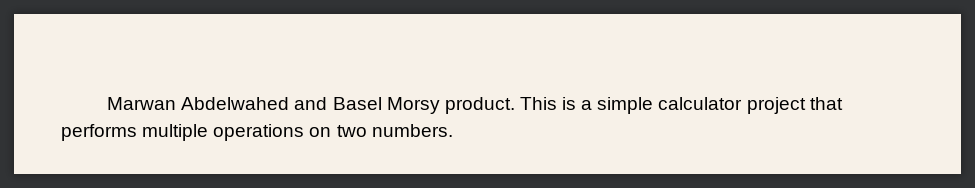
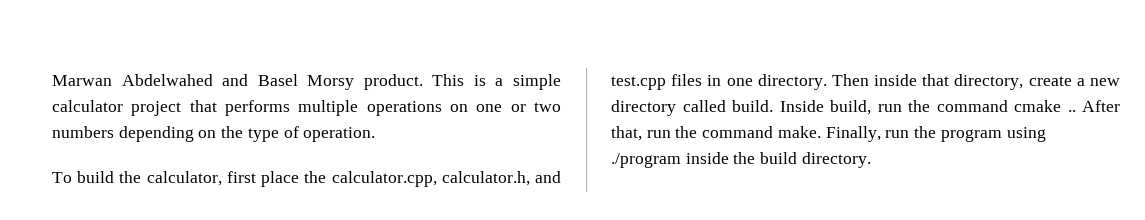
- This is a simple calculator project that performs multiple operations on two numbers.
+ This is a simple calculator project that performs multiple operations on one or two numbers depending on the type of operation.
+ To build the calculator, first place the calculator.cpp, calculator.h, and test.cpp files in one directory. Then inside that directory, create a new directory called build. Inside build, run the command cmake .. After that, run the command make. Finally, run the program using ./program inside the build directory.

